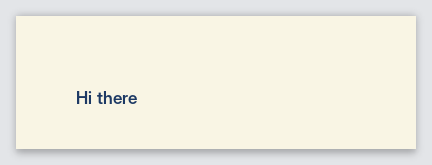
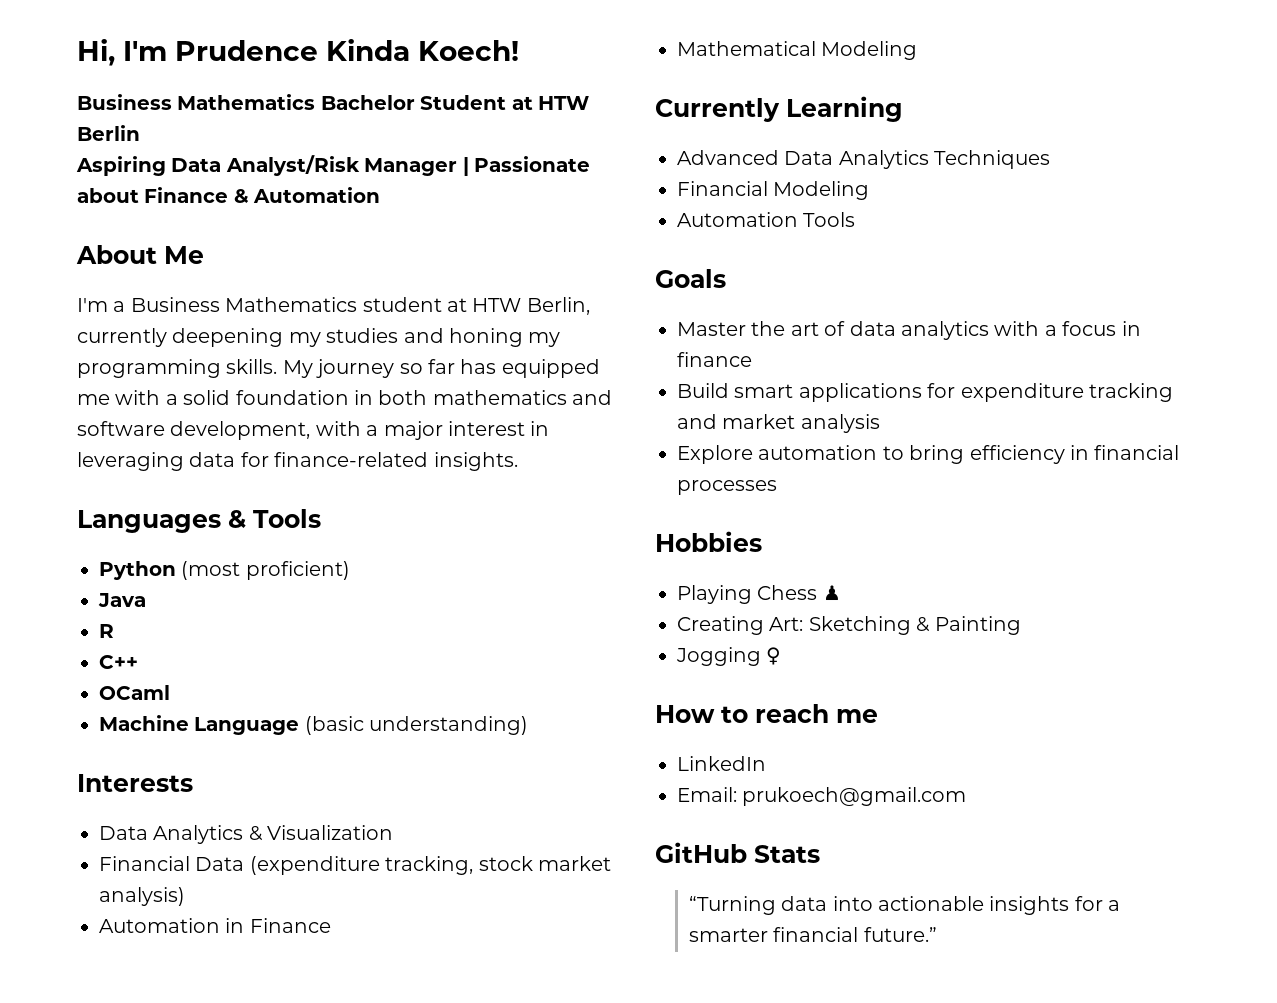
- Hi there
+ Hi, I'm Prudence Kinda Koech!
+ Business Mathematics Bachelor Student at HTW Berlin
+ Aspiring Data Analyst/Risk Manager | Passionate about Finance & Automation
+ About Me
+ I'm a Business Mathematics student at HTW Berlin, currently deepening my studies and honing my programming skills. My journey so far has equipped me with a solid foundation in both mathematics and software development, with a major interest in leveraging data for finance-related insights.
+ Languages & Tools
+ Python (most proficient)
+ Java
+ R
+ C++
+ OCaml
+ Machine Language (basic understanding)
+ Interests
+ Data Analytics & Visualization
+ Financial Data (expenditure tracking, stock market analysis)
+ Automation in Finance
+ Mathematical Modeling
+ Currently Learning
+ Advanced Data Analytics Techniques
+ Financial Modeling
+ Automation Tools
+ Goals
+ Master the art of data analytics with a focus in finance
+ Build smart applications for expenditure tracking and market analysis
+ Explore automation to bring efficiency in financial processes
+ Hobbies
+ Playing Chess ♟
+ Creating Art: Sketching & Painting
+ Jogging ♀
+ How to reach me
+ LinkedIn
+ Email: prukoech@gmail.com
+ GitHub Stats
+ “Turning data into actionable insights for a smarter financial future.”

